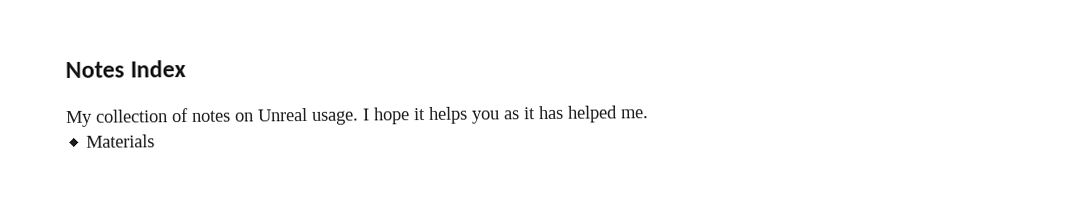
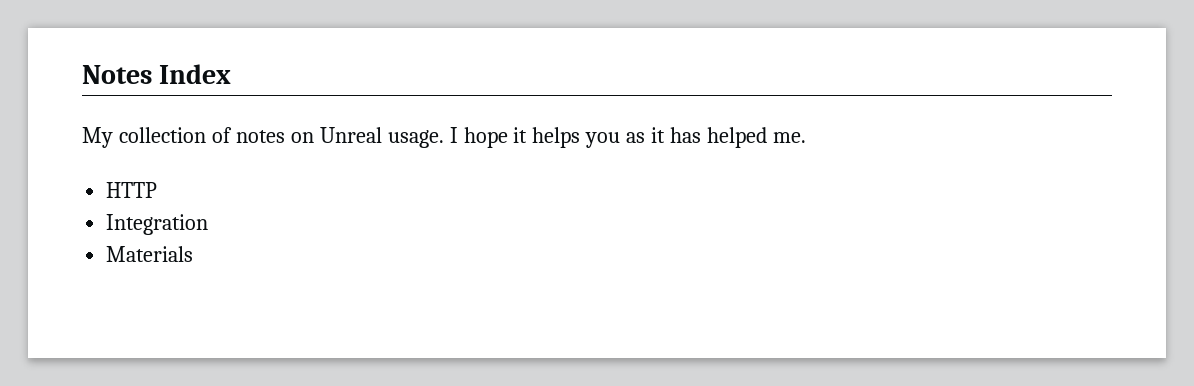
+ HTTP
+ Integration

